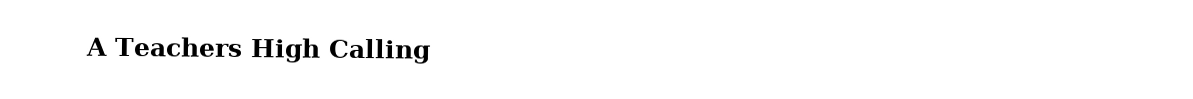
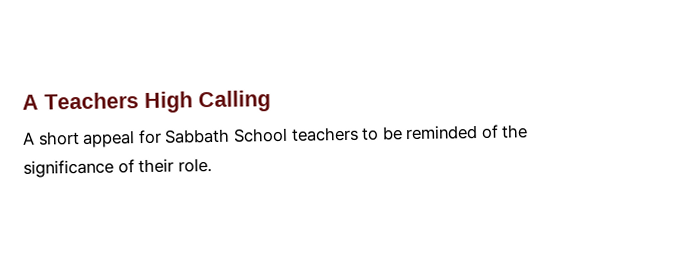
+ A short appeal for Sabbath School teachers to be reminded of the significance of their role.

